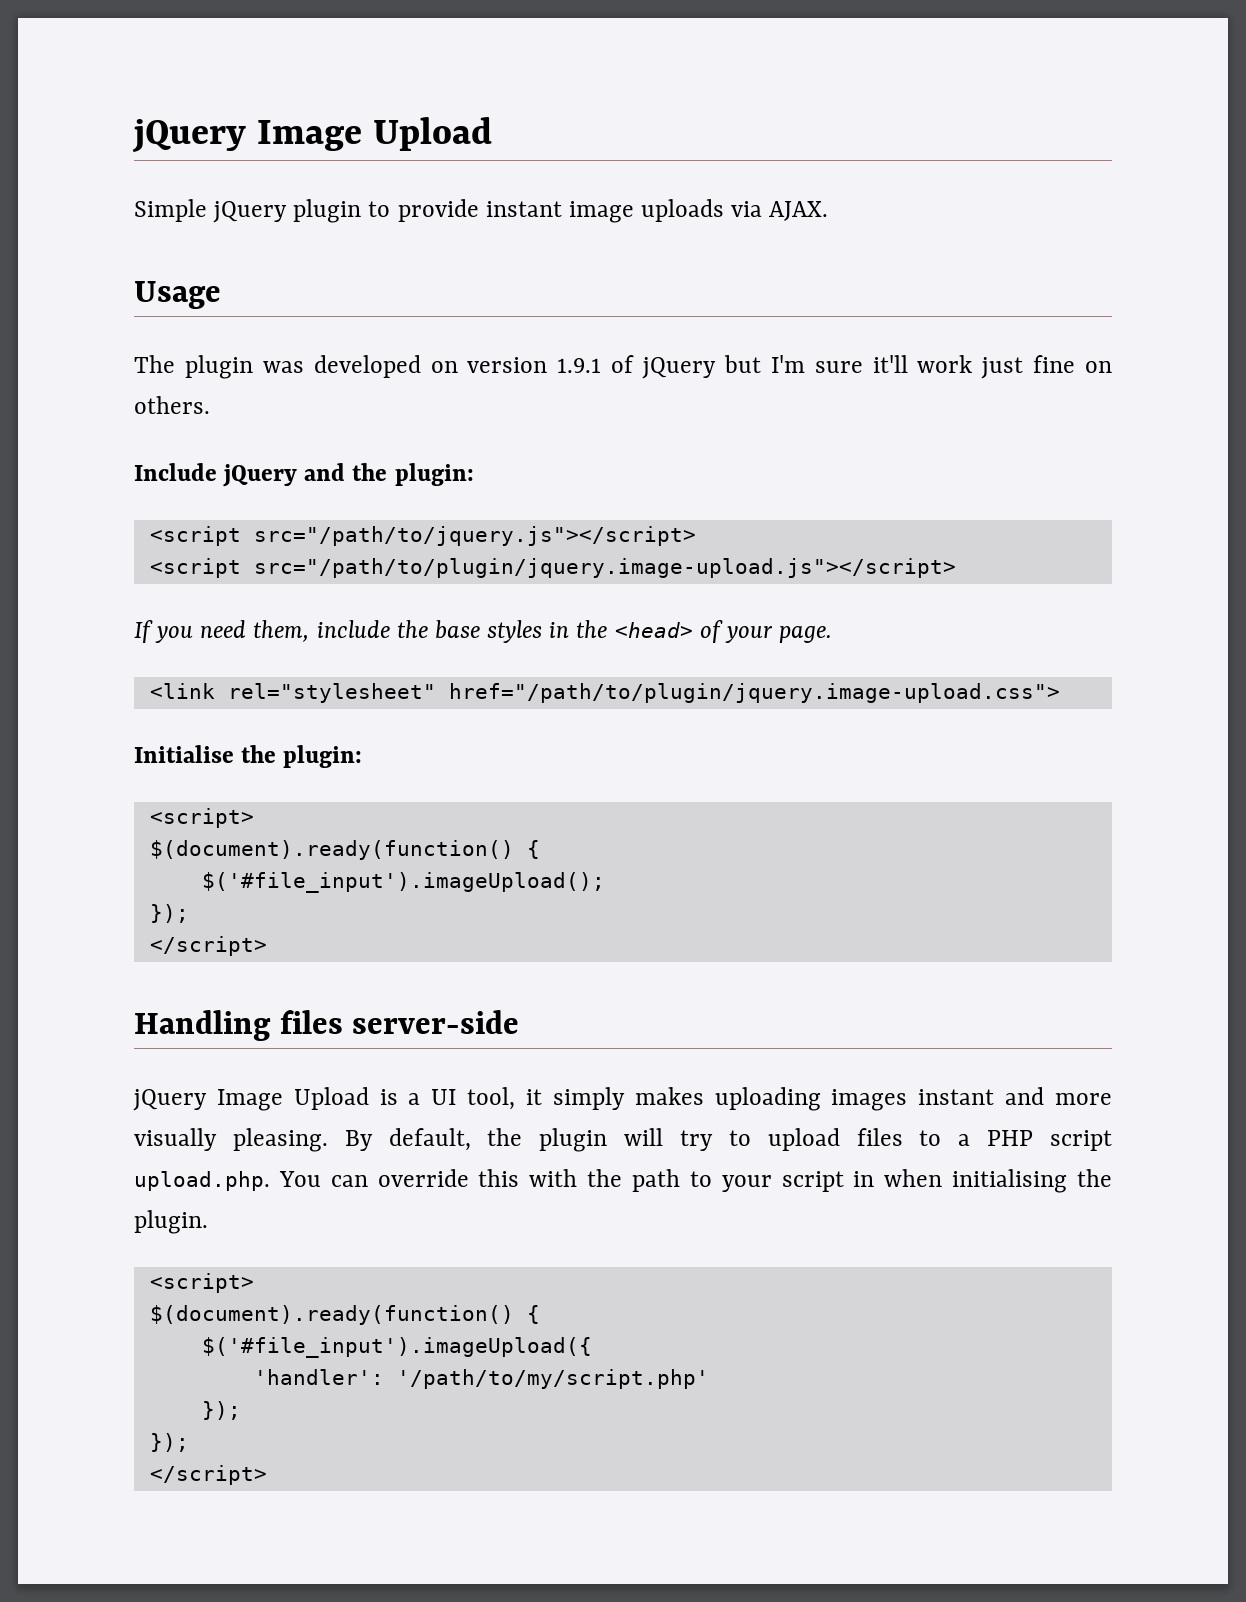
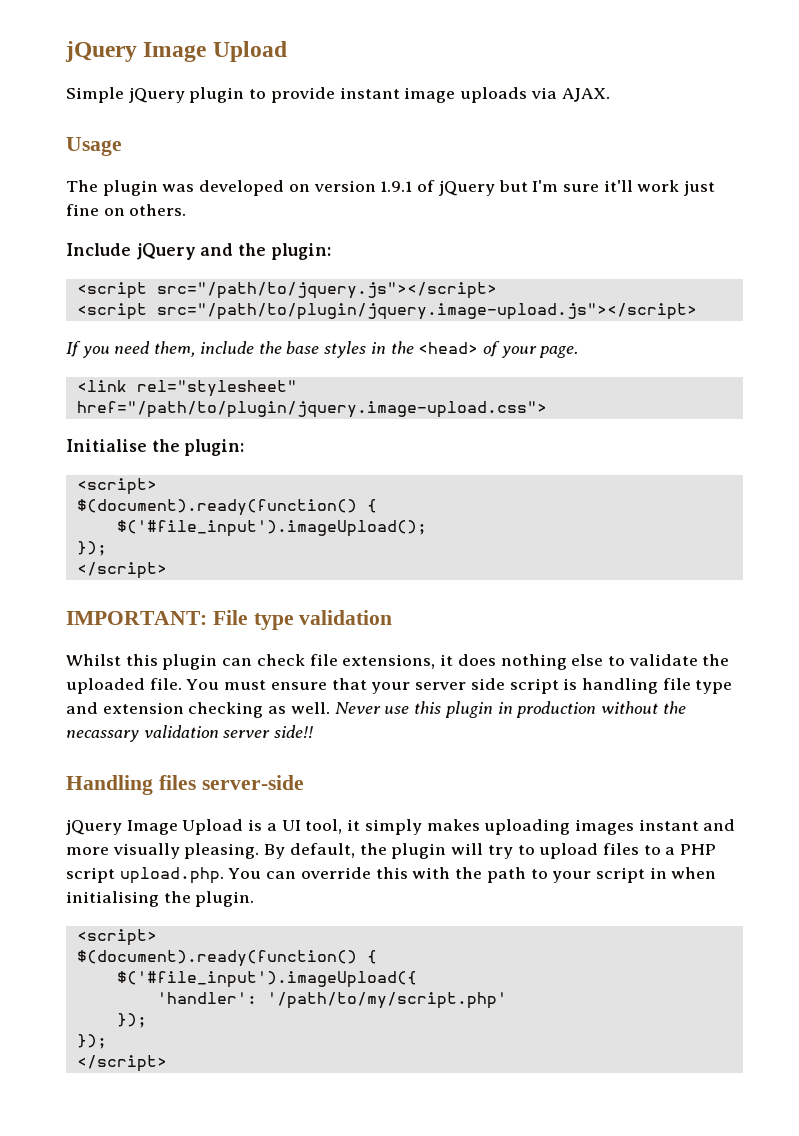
+ IMPORTANT: File type validation
+ Whilst this plugin can check file extensions, it does nothing else to validate the uploaded file. You must ensure that your server side script is handling file type and extension checking as well. Never use this plugin in production without the necassary validation server side!!

